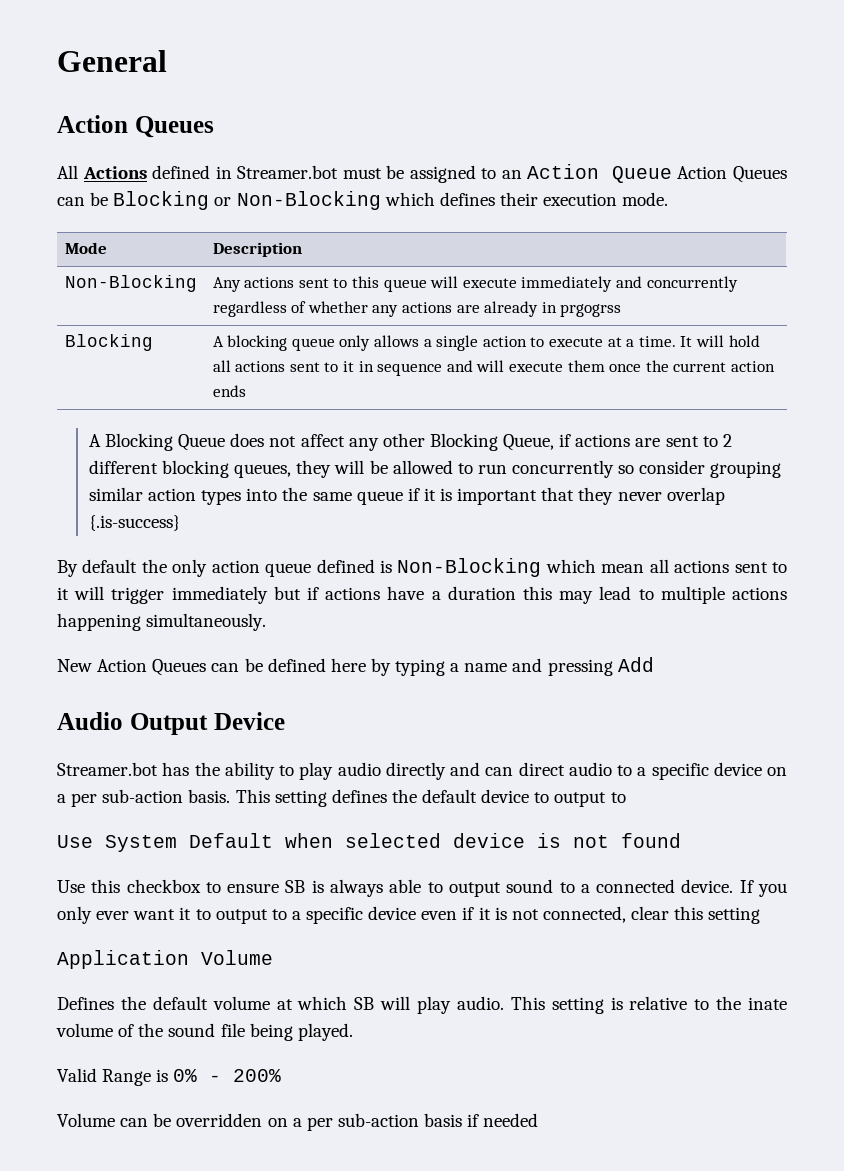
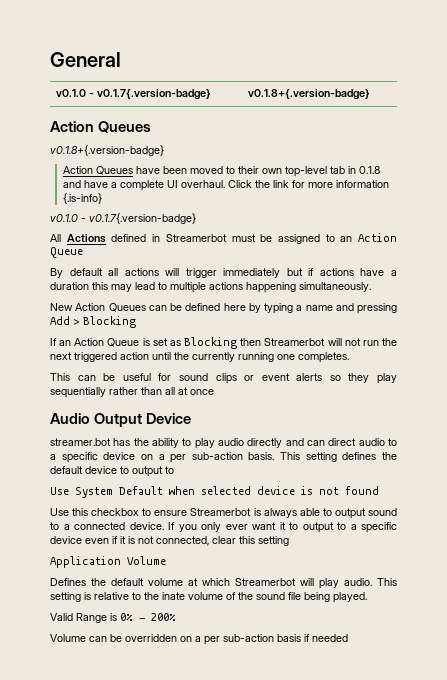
  General
+ v0.1.0 - v0.1.7{.version-badge} | v0.1.8+{.version-badge}
  Action Queues
+ v0.1.8+{.version-badge}
+ Action Queues have been moved to their own top-level tab in 0.1.8 and have a complete UI overhaul. Click the link for more information {.is-info}
+ v0.1.0 - v0.1.7{.version-badge}
- All Actions defined in Streamer.bot must be assigned to an Action Queue Action Queues can be Blocking or Non-Blocking which defines their execution mode.
- Mode | Description
- Non-Blocking | Any actions sent to this queue will execute immediately and concurrently regardless of whether any actions are already in prgogrss
- Blocking | A blocking queue only allows a single action to execute at a time. It will hold all actions sent to it in sequence and will execute them once the current action ends
- A Blocking Queue does not affect any other Blocking Queue, if actions are sent to 2 different blocking queues, they will be allowed to run concurrently so consider grouping similar action types into the same queue if it is important that they never overlap {.is-success}
- By default the only action queue defined is Non-Blocking which mean all actions sent to it will trigger immediately but if actions have a duration this may lead to multiple actions happening simultaneously.
+ All Actions defined in Streamerbot must be assigned to an Action Queue
+ By default all actions will trigger immediately but if actions have a duration this may lead to multiple actions happening simultaneously.
- New Action Queues can be defined here by typing a name and pressing Add
+ New Action Queues can be defined here by typing a name and pressing Add > Blocking
+ If an Action Queue is set as Blocking then Streamerbot will not run the next triggered action until the currently running one completes.
+ This can be useful for sound clips or event alerts so they play sequentially rather than all at once
- Streamer.bot has the ability to play audio directly and can direct audio to a specific device on a per sub-action basis.
+ streamer.bot has the ability to play audio directly and can direct audio to a specific device on a per sub-action basis.
- Use this checkbox to ensure SB is always able to output sound to a connected device.
+ Use this checkbox to ensure Streamerbot is always able to output sound to a connected device.
- Defines the default volume at which SB will play audio.
+ Defines the default volume at which Streamerbot will play audio.

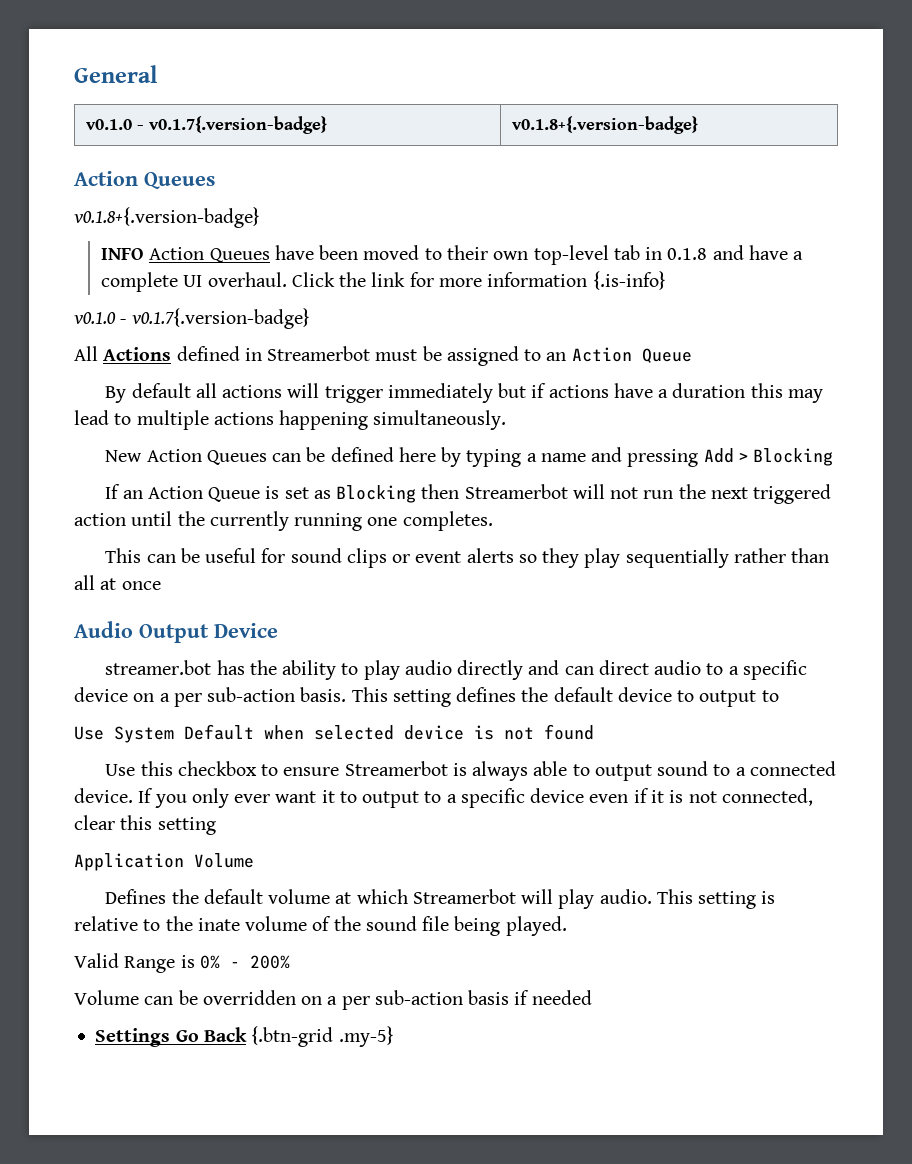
- Action Queues have been moved to their own top-level tab in 0.1.8 and have a complete UI overhaul.
+ INFO Action Queues have been moved to their own top-level tab in 0.1.8 and have a complete UI overhaul.
+ Settings Go Back {.btn-grid .my-5}

